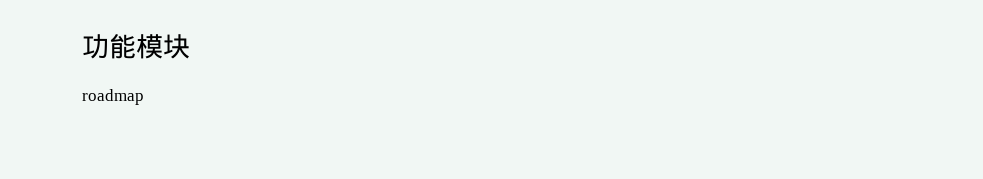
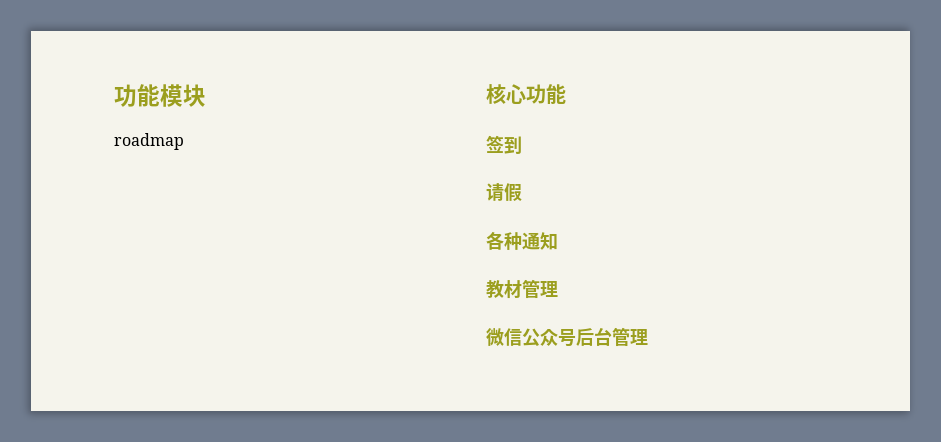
+ 核心功能
+ 签到
+ 请假
+ 各种通知
+ 教材管理
+ 微信公众号后台管理

